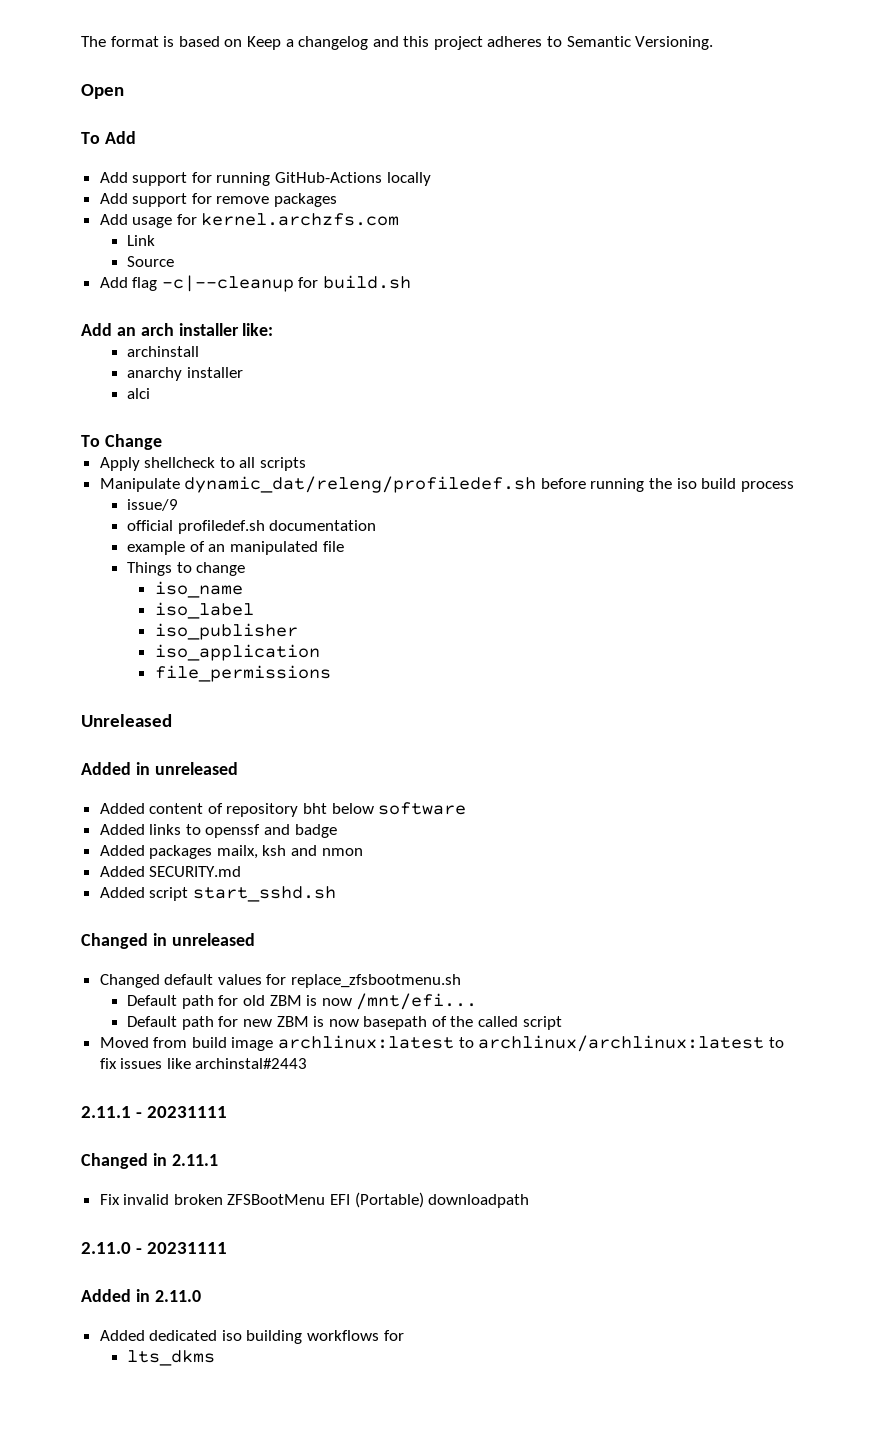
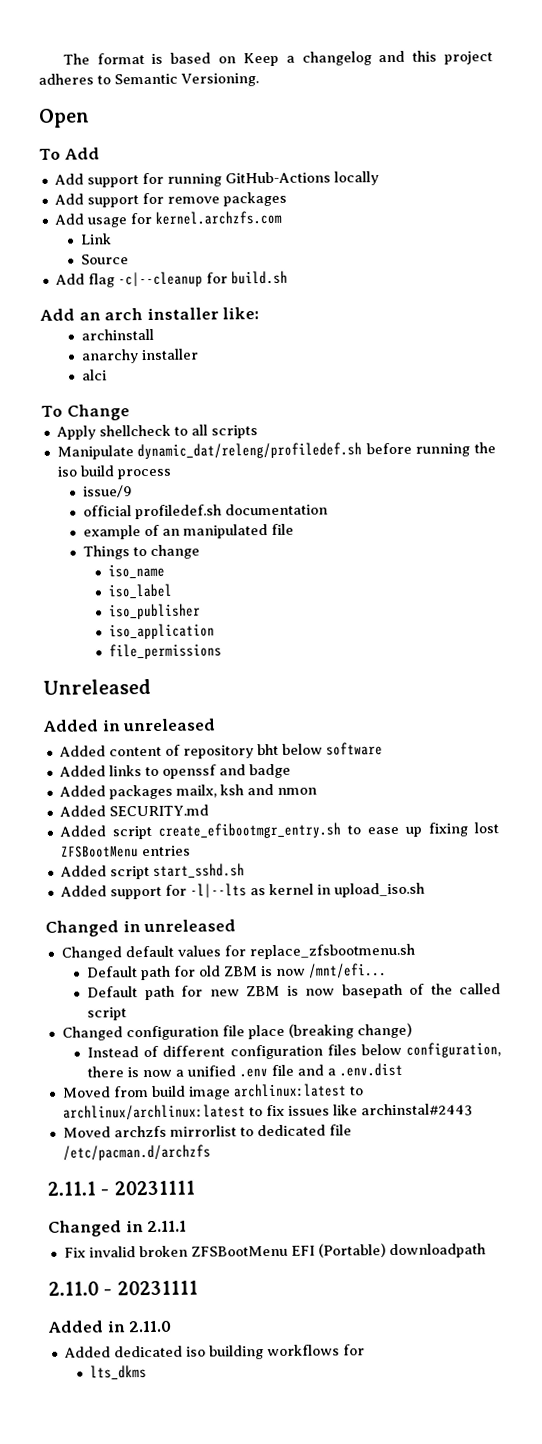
+ Added script create_efibootmgr_entry.sh to ease up fixing lost ZFSBootMenu entries
  Added script start_sshd.sh
+ Added support for -l|--lts as kernel in upload_iso.sh
+ Changed configuration file place (breaking change)
+ Instead of different configuration files below configuration, there is now a unified .env file and a .env.dist
+ Moved archzfs mirrorlist to dedicated file /etc/pacman.d/archzfs

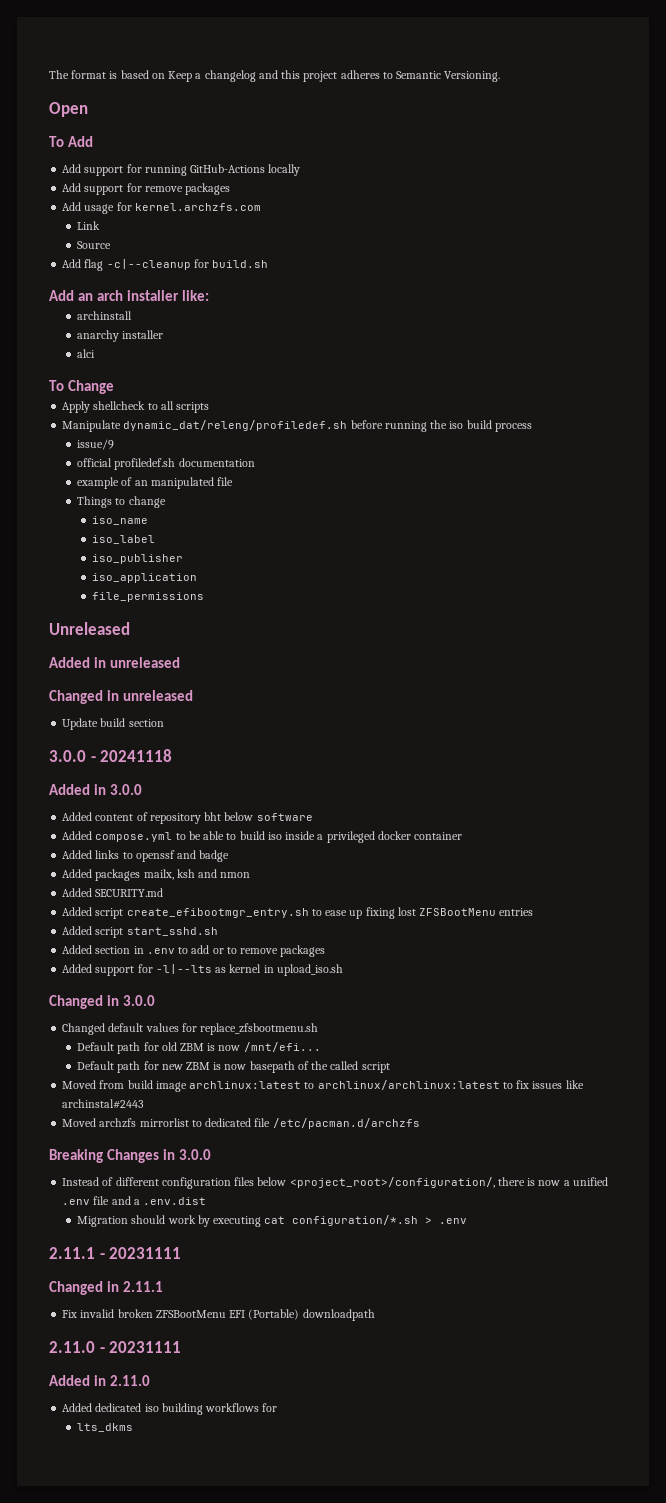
+ Changed in unreleased
+ Update build section
+ 3.0.0 - 20241118
+ Added in 3.0.0
+ Added compose.yml to be able to build iso inside a privileged docker container
+ Added section in .env to add or to remove packages
- Changed in unreleased
+ Changed in 3.0.0
- Changed configuration file place (breaking change)
- Instead of different configuration files below configuration, there is now a unified .env file and a .env.dist
+ Breaking Changes in 3.0.0
+ Instead of different configuration files below <project_root>/configuration/, there is now a unified .env file and a .env.dist
+ Migration should work by executing cat configuration/*.sh > .env

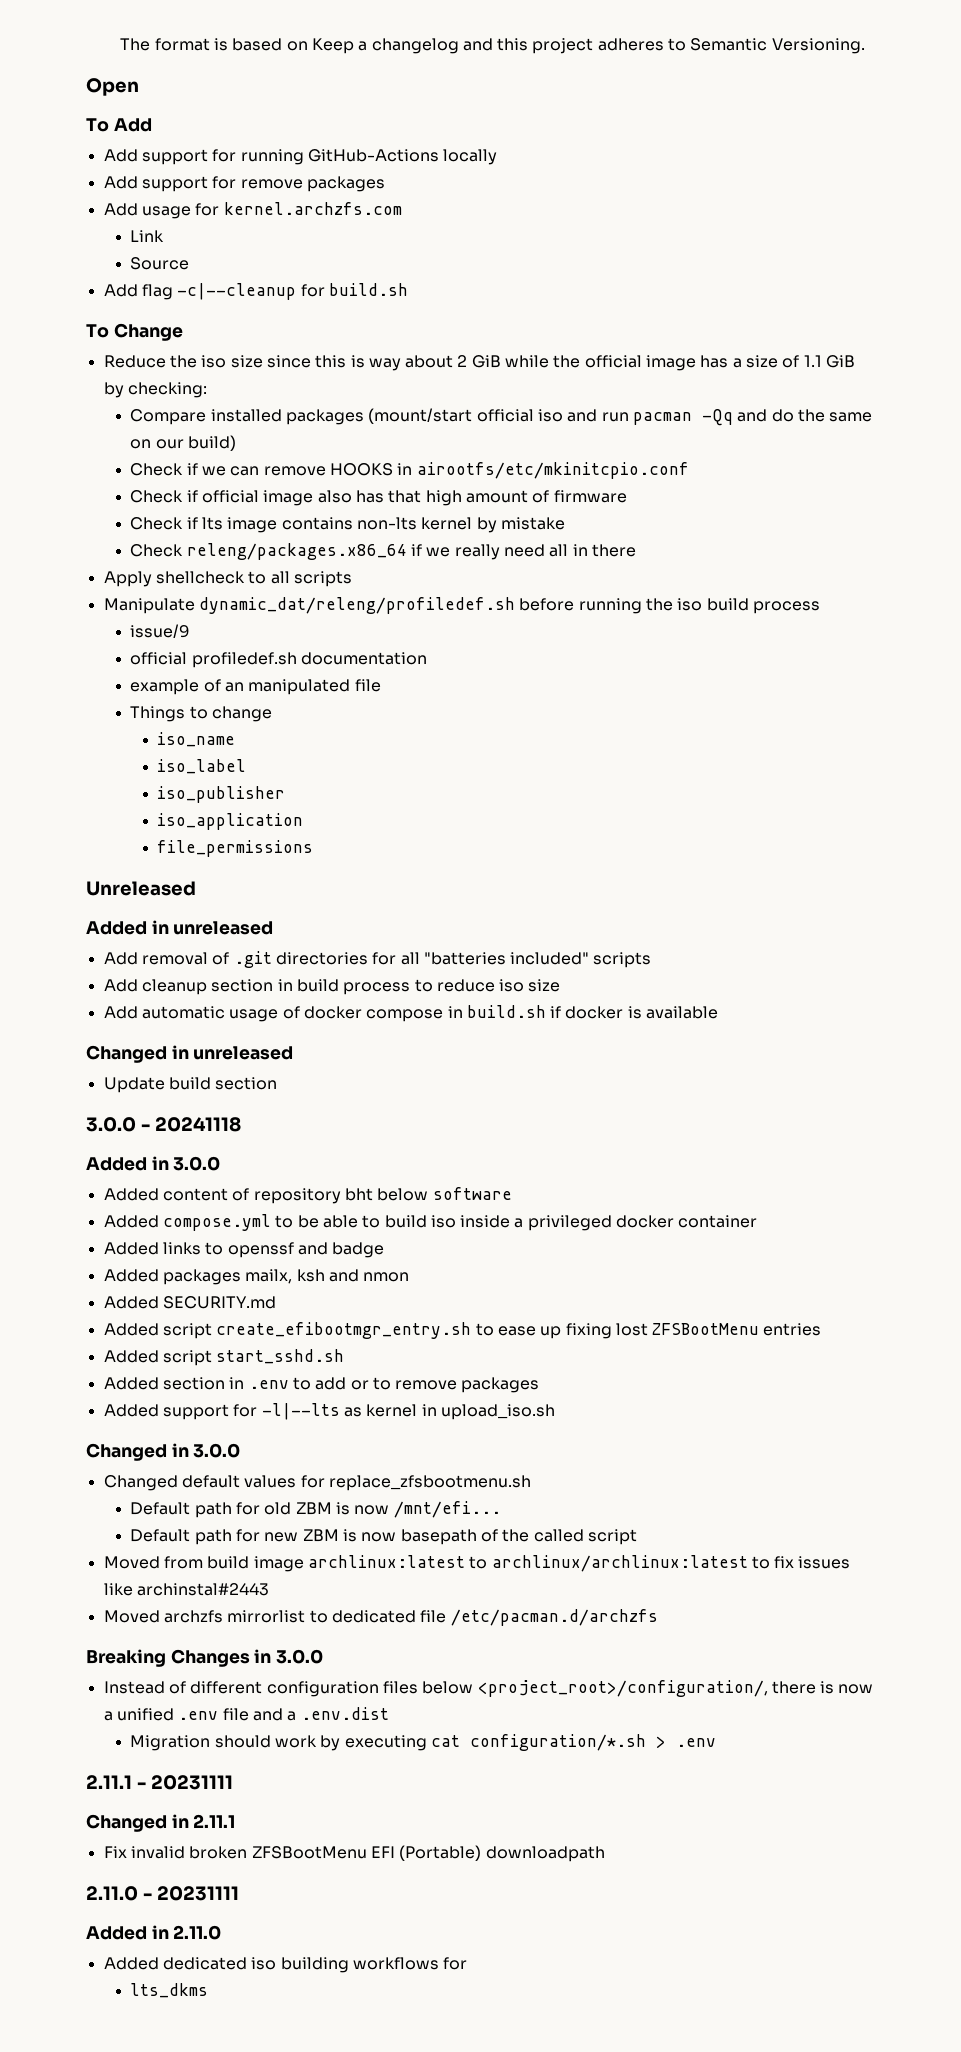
- Add an arch installer like:
- archinstall
- anarchy installer
- alci
  To Change
+ Reduce the iso size since this is way about 2 GiB while the official image has a size of 1.1 GiB by checking:
+ Compare installed packages (mount/start official iso and run pacman -Qq and do the same on our build)
+ Check if we can remove HOOKS in airootfs/etc/mkinitcpio.conf
+ Check if official image also has that high amount of firmware
+ Check if lts image contains non-lts kernel by mistake
+ Check releng/packages.x86_64 if we really need all in there
+ Add removal of .git directories for all "batteries included" scripts
+ Add cleanup section in build process to reduce iso size
+ Add automatic usage of docker compose in build.sh if docker is available

